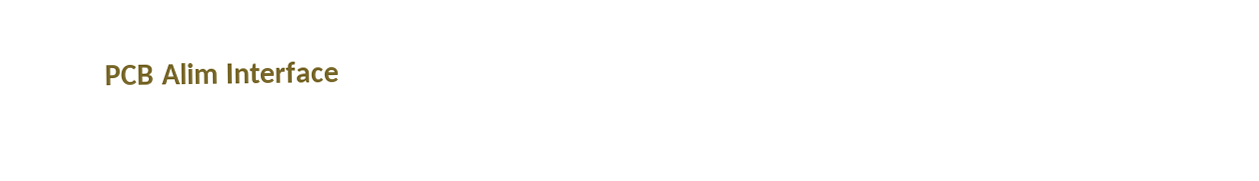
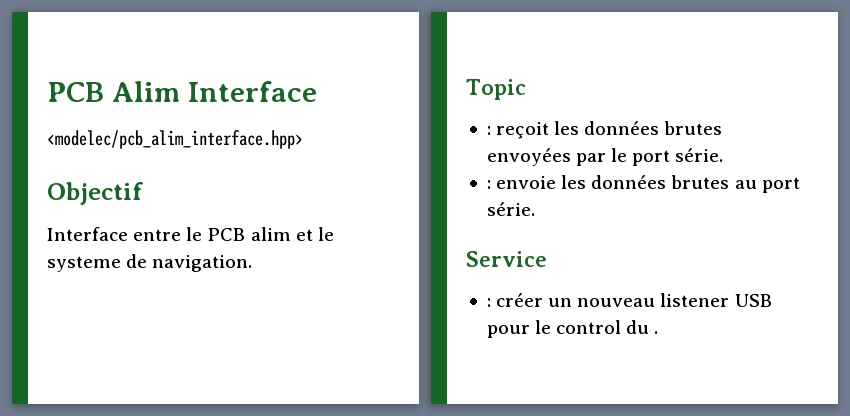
+ <modelec/pcb_alim_interface.hpp>
+ Objectif
+ Interface entre le PCB alim et le systeme de navigation.
+ Topic
+ : reçoit les données brutes envoyées par le port série.
+ : envoie les données brutes au port série.
+ Service
+ : créer un nouveau listener USB pour le control du .

